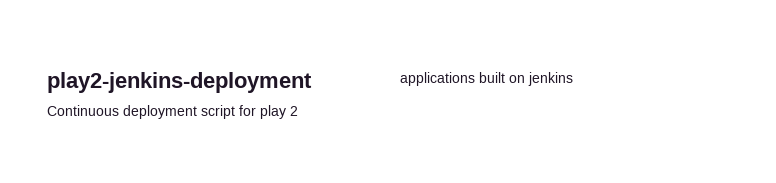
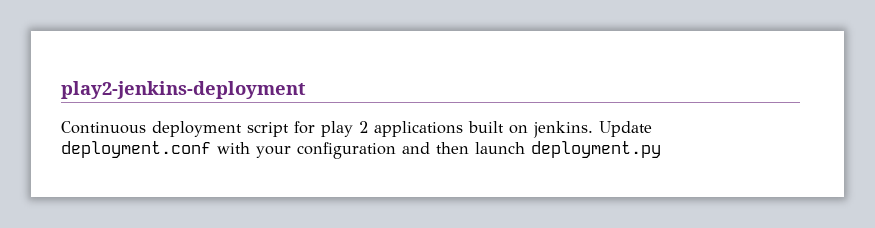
- Continuous deployment script for play 2 applications built on jenkins
+ Continuous deployment script for play 2 applications built on jenkins. Update deployment.conf with your configuration and then launch deployment.py

